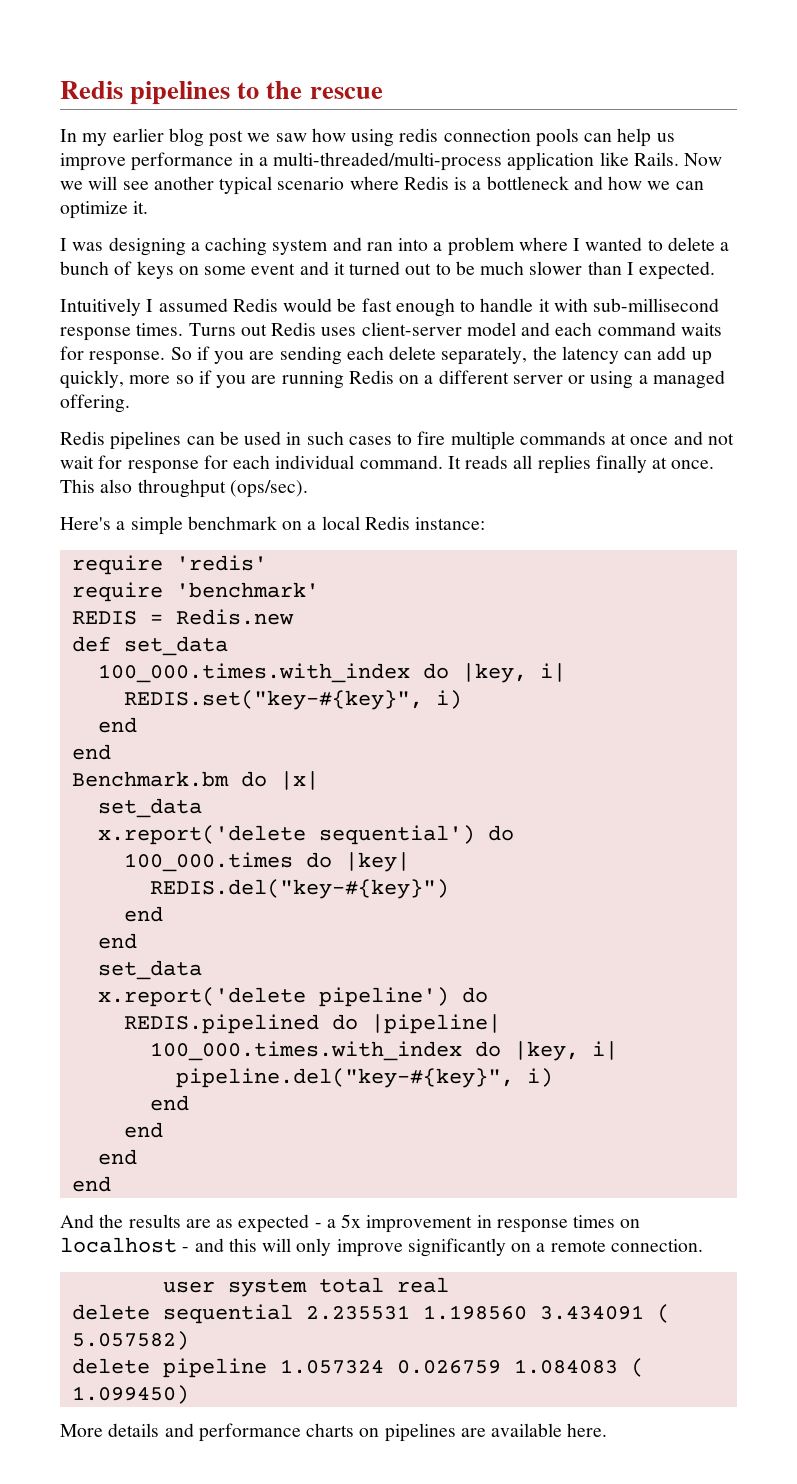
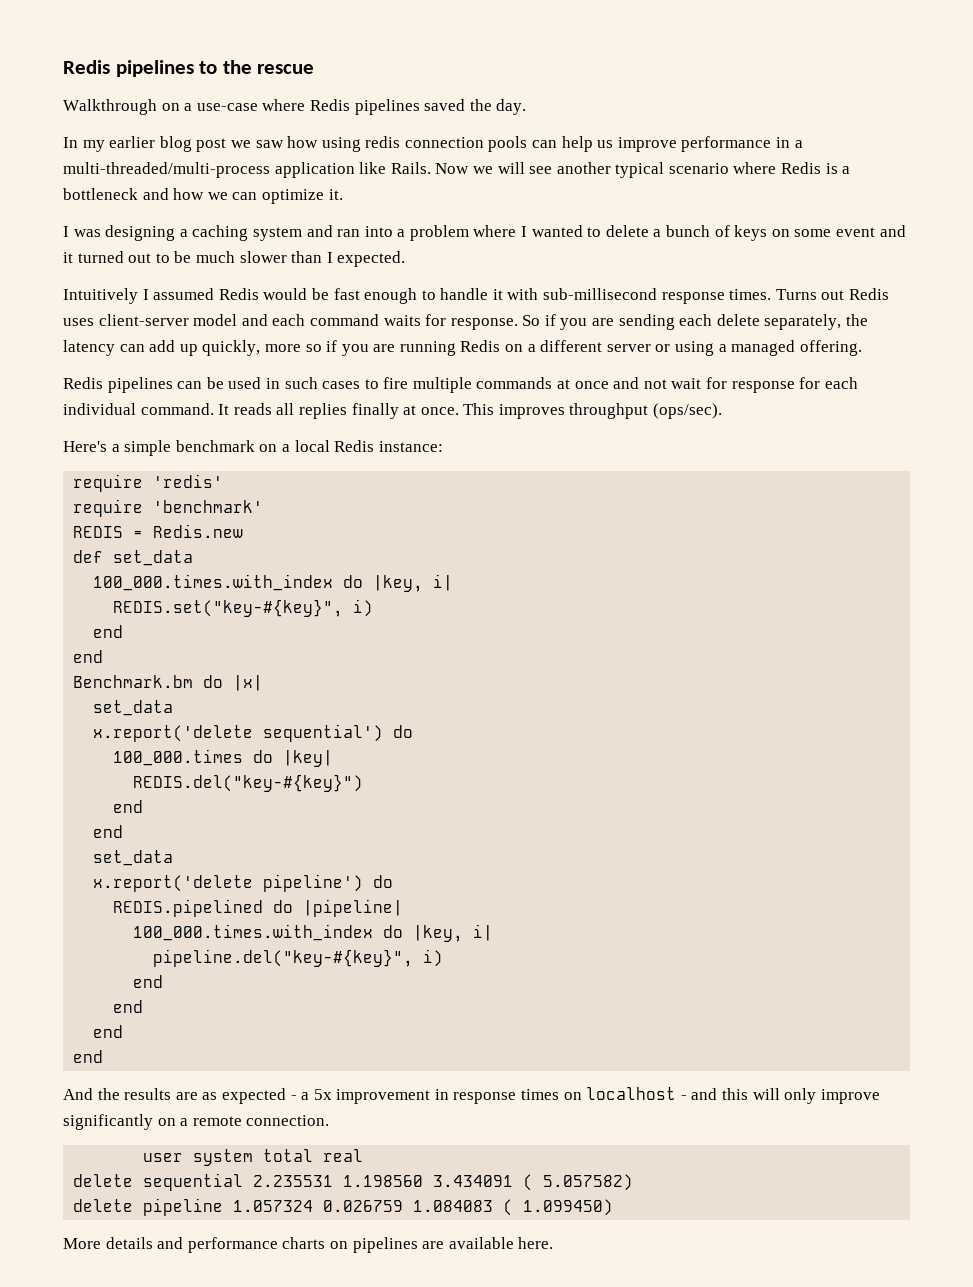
+ Walkthrough on a use-case where Redis pipelines saved the day.
- This also throughput (ops/sec).
+ This improves throughput (ops/sec).

